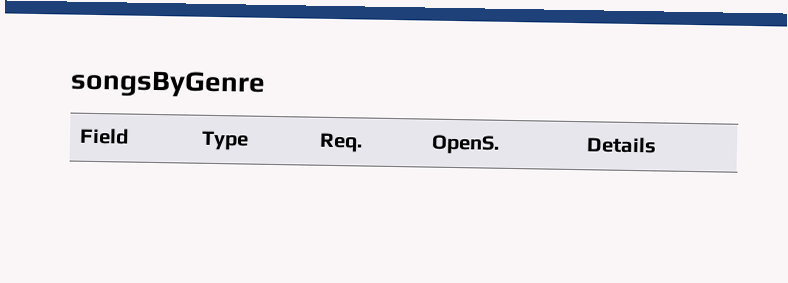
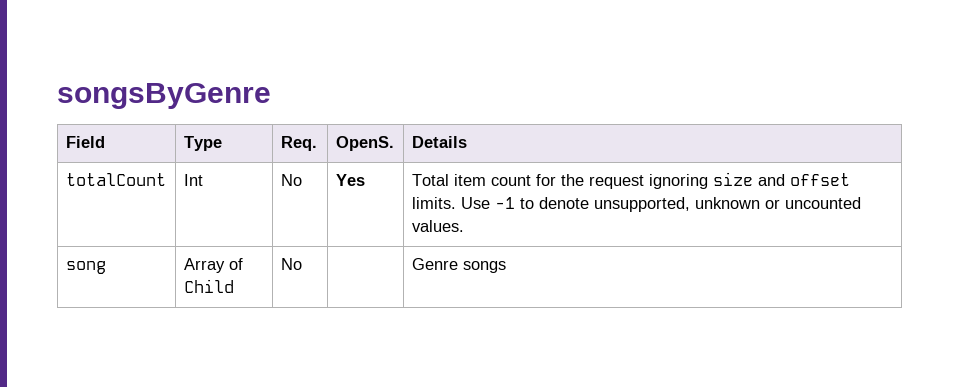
+ totalCount | Int | No | Yes | Total item count for the request ignoring size and offset limits. Use -1 to denote unsupported, unknown or uncounted values.
+ song | Array of Child | No | | Genre songs

